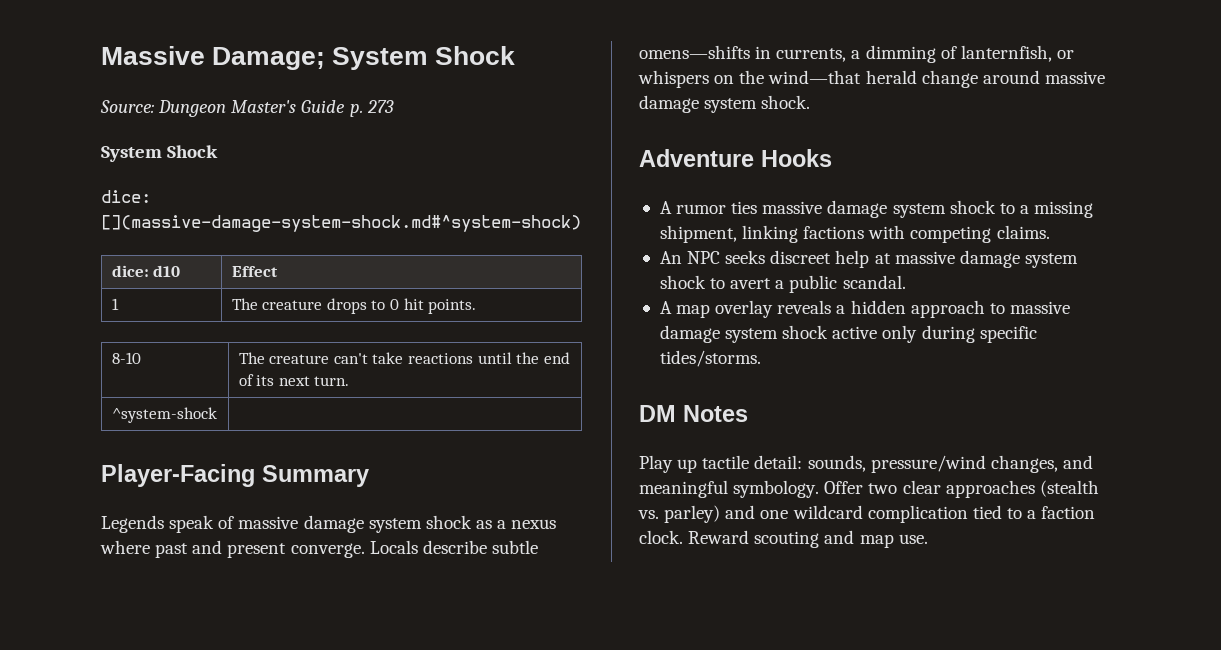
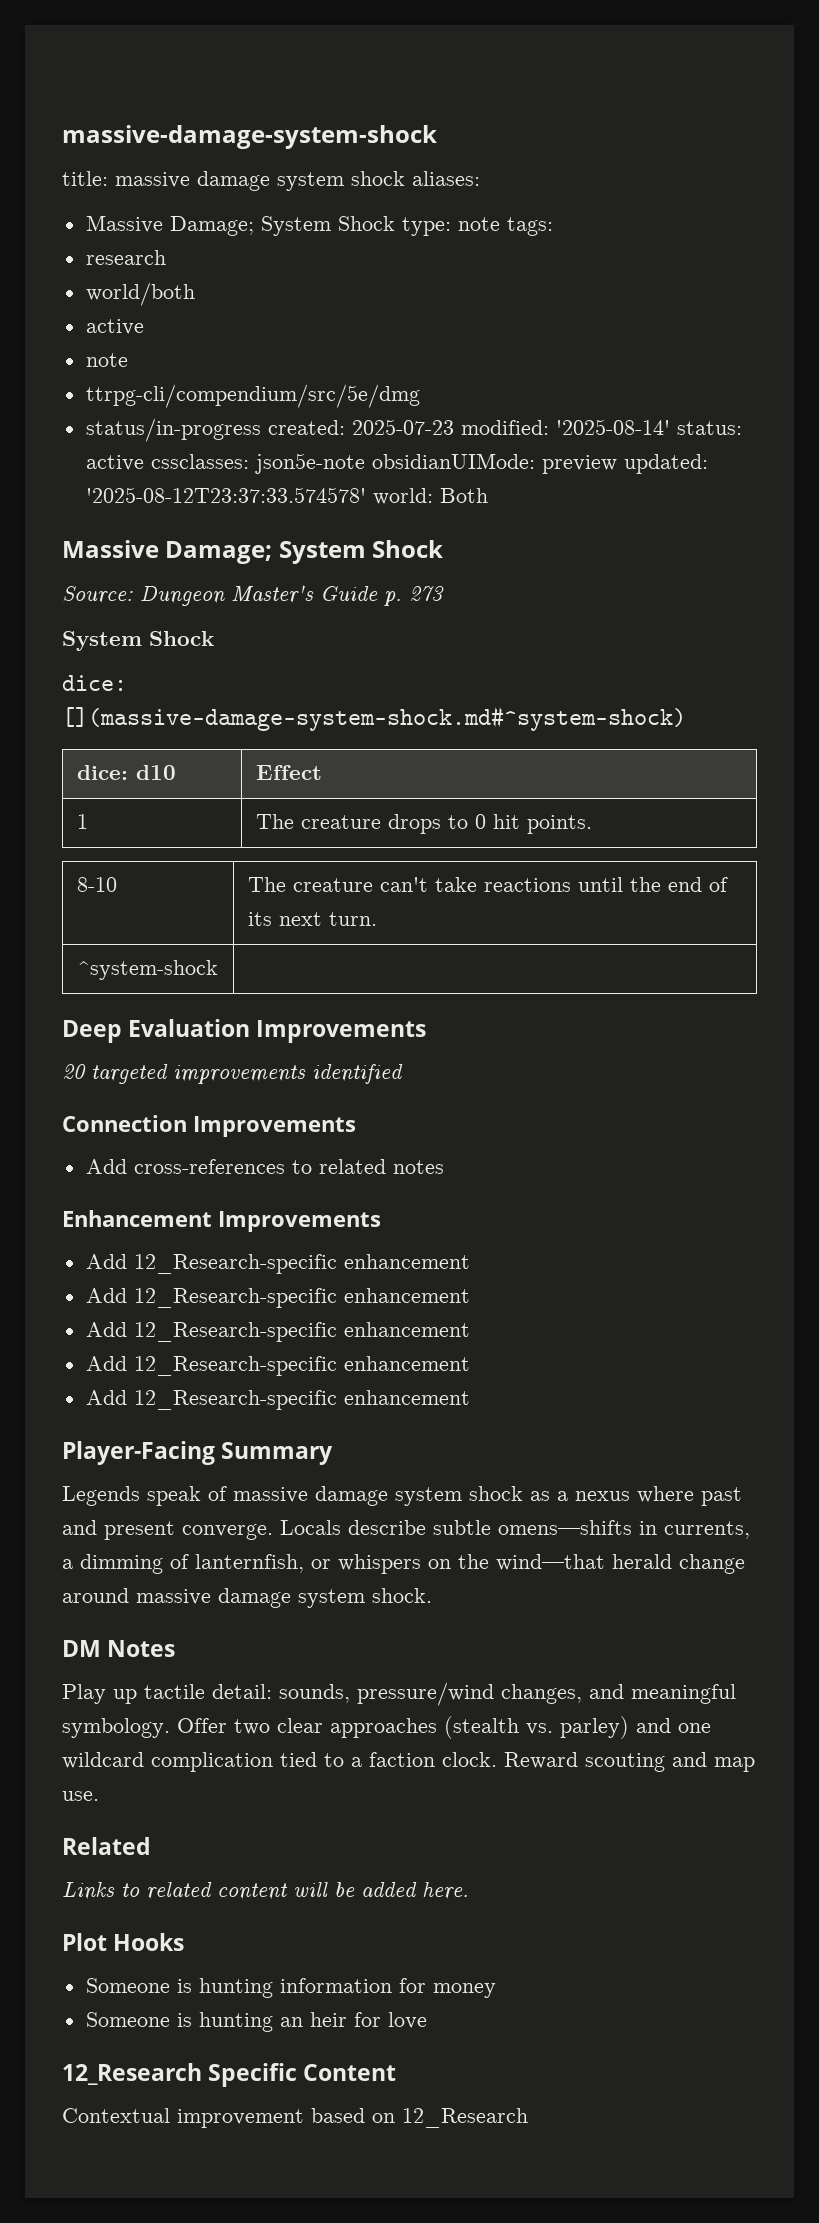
+ massive-damage-system-shock
+ title: massive damage system shock aliases:
+ Massive Damage; System Shock type: note tags:
+ research
+ world/both
+ active
+ note
+ ttrpg-cli/compendium/src/5e/dmg
+ status/in-progress created: 2025-07-23 modified: '2025-08-14' status: active cssclasses: json5e-note obsidianUIMode: preview updated: '2025-08-12T23:37:33.574578' world: Both
+ Deep Evaluation Improvements
+ 20 targeted improvements identified
+ Connection Improvements
+ Add cross-references to related notes
+ Enhancement Improvements
+ Add 12_Research-specific enhancement
+ Add 12_Research-specific enhancement
+ Add 12_Research-specific enhancement
+ Add 12_Research-specific enhancement
+ Add 12_Research-specific enhancement
- Adventure Hooks
- A rumor ties massive damage system shock to a missing shipment, linking factions with competing claims.
- An NPC seeks discreet help at massive damage system shock to avert a public scandal.
- A map overlay reveals a hidden approach to massive damage system shock active only during specific tides/storms.
+ Related
+ Links to related content will be added here.
+ Plot Hooks
+ Someone is hunting information for money
+ Someone is hunting an heir for love
+ 12_Research Specific Content
+ Contextual improvement based on 12_Research

